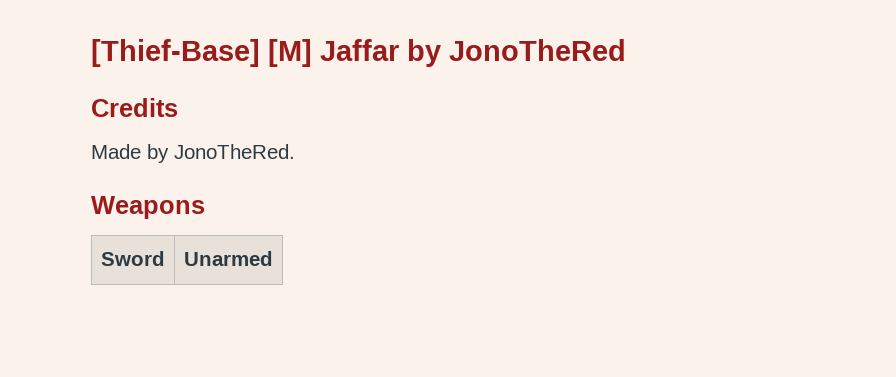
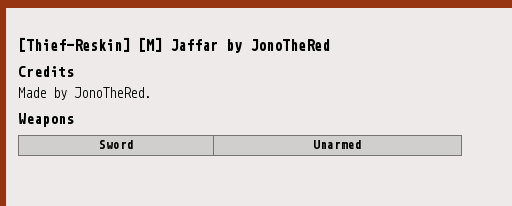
- [Thief-Base] [M] Jaffar by JonoTheRed
+ [Thief-Reskin] [M] Jaffar by JonoTheRed

